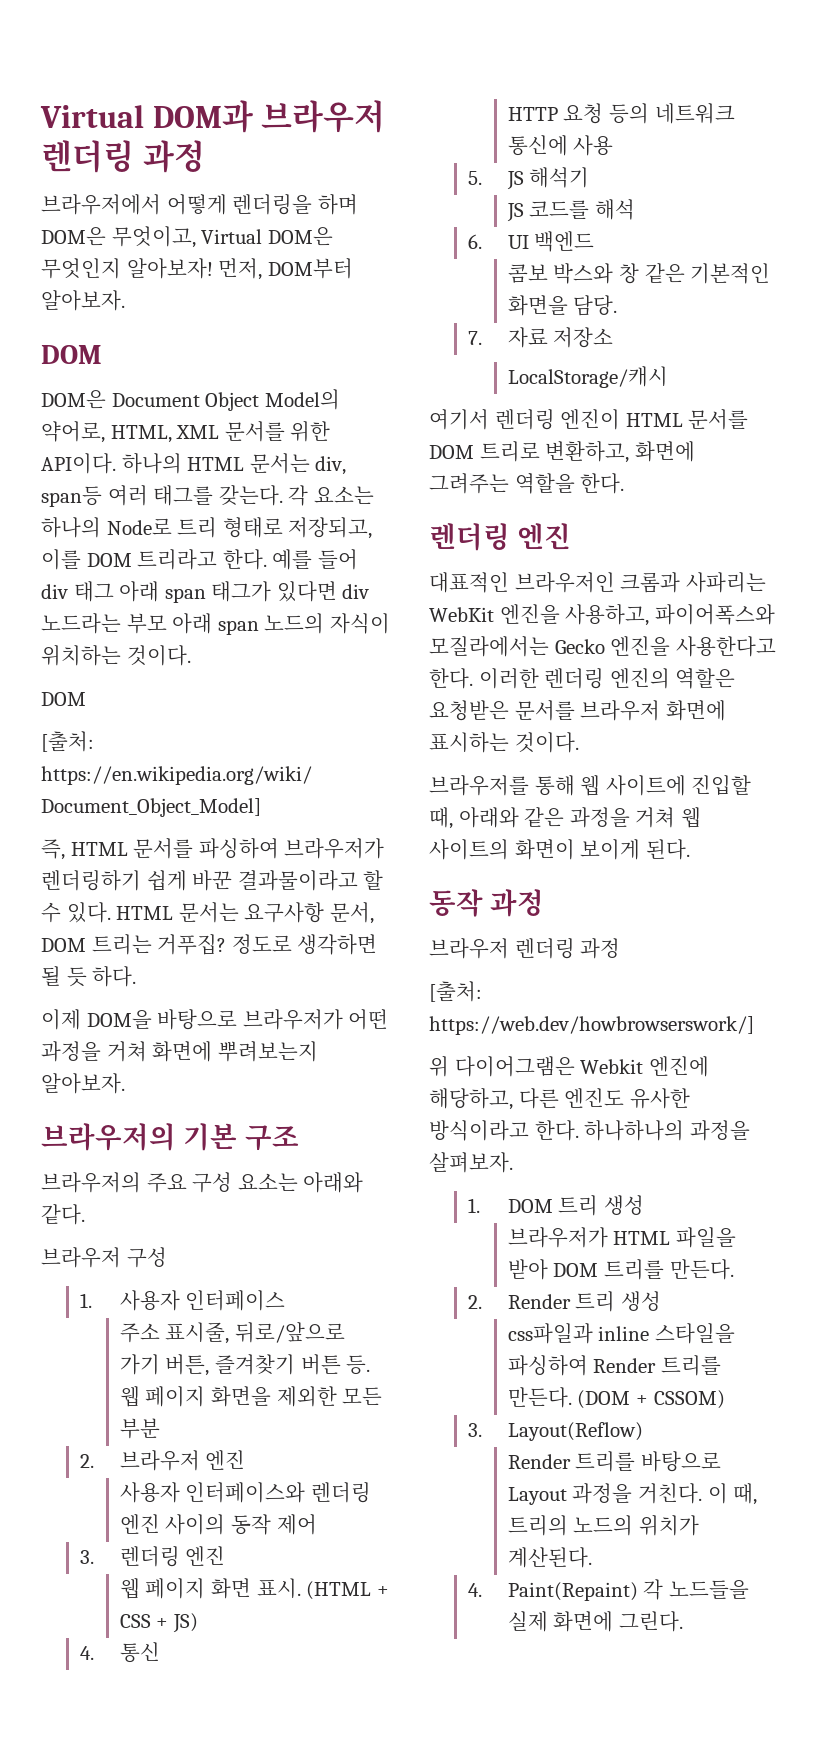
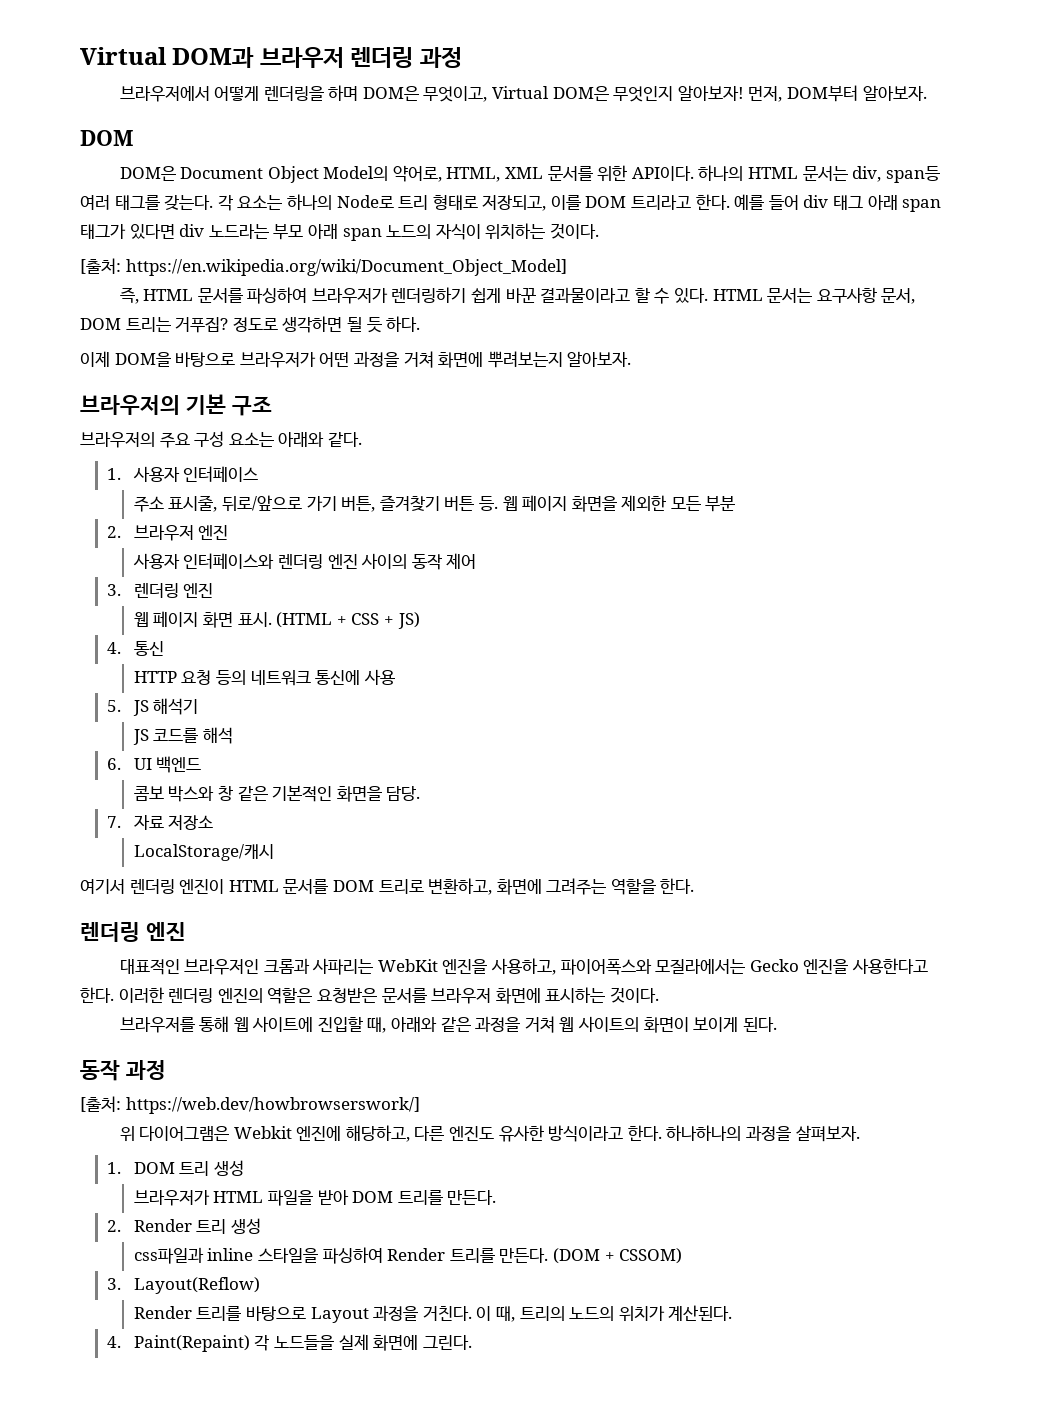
  예를 들어 div 태그 아래 span 태그가 있다면 div 노드라는 부모 아래 span 노드의 자식이 위치하는 것이다.
- DOM
- 브라우저 구성
  동작 과정
- 브라우저 렌더링 과정

